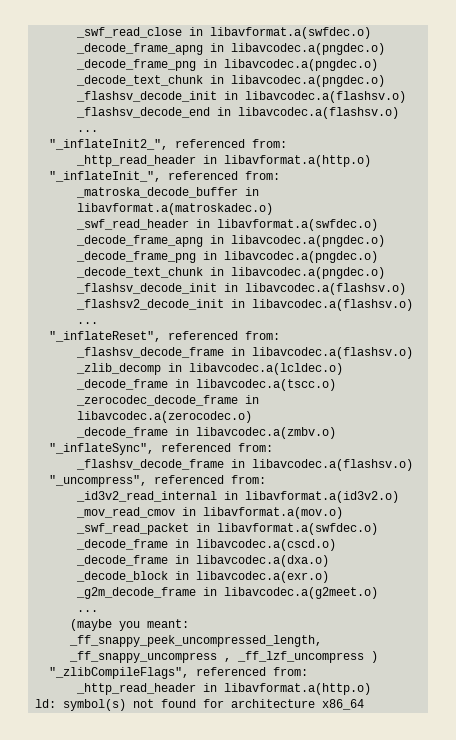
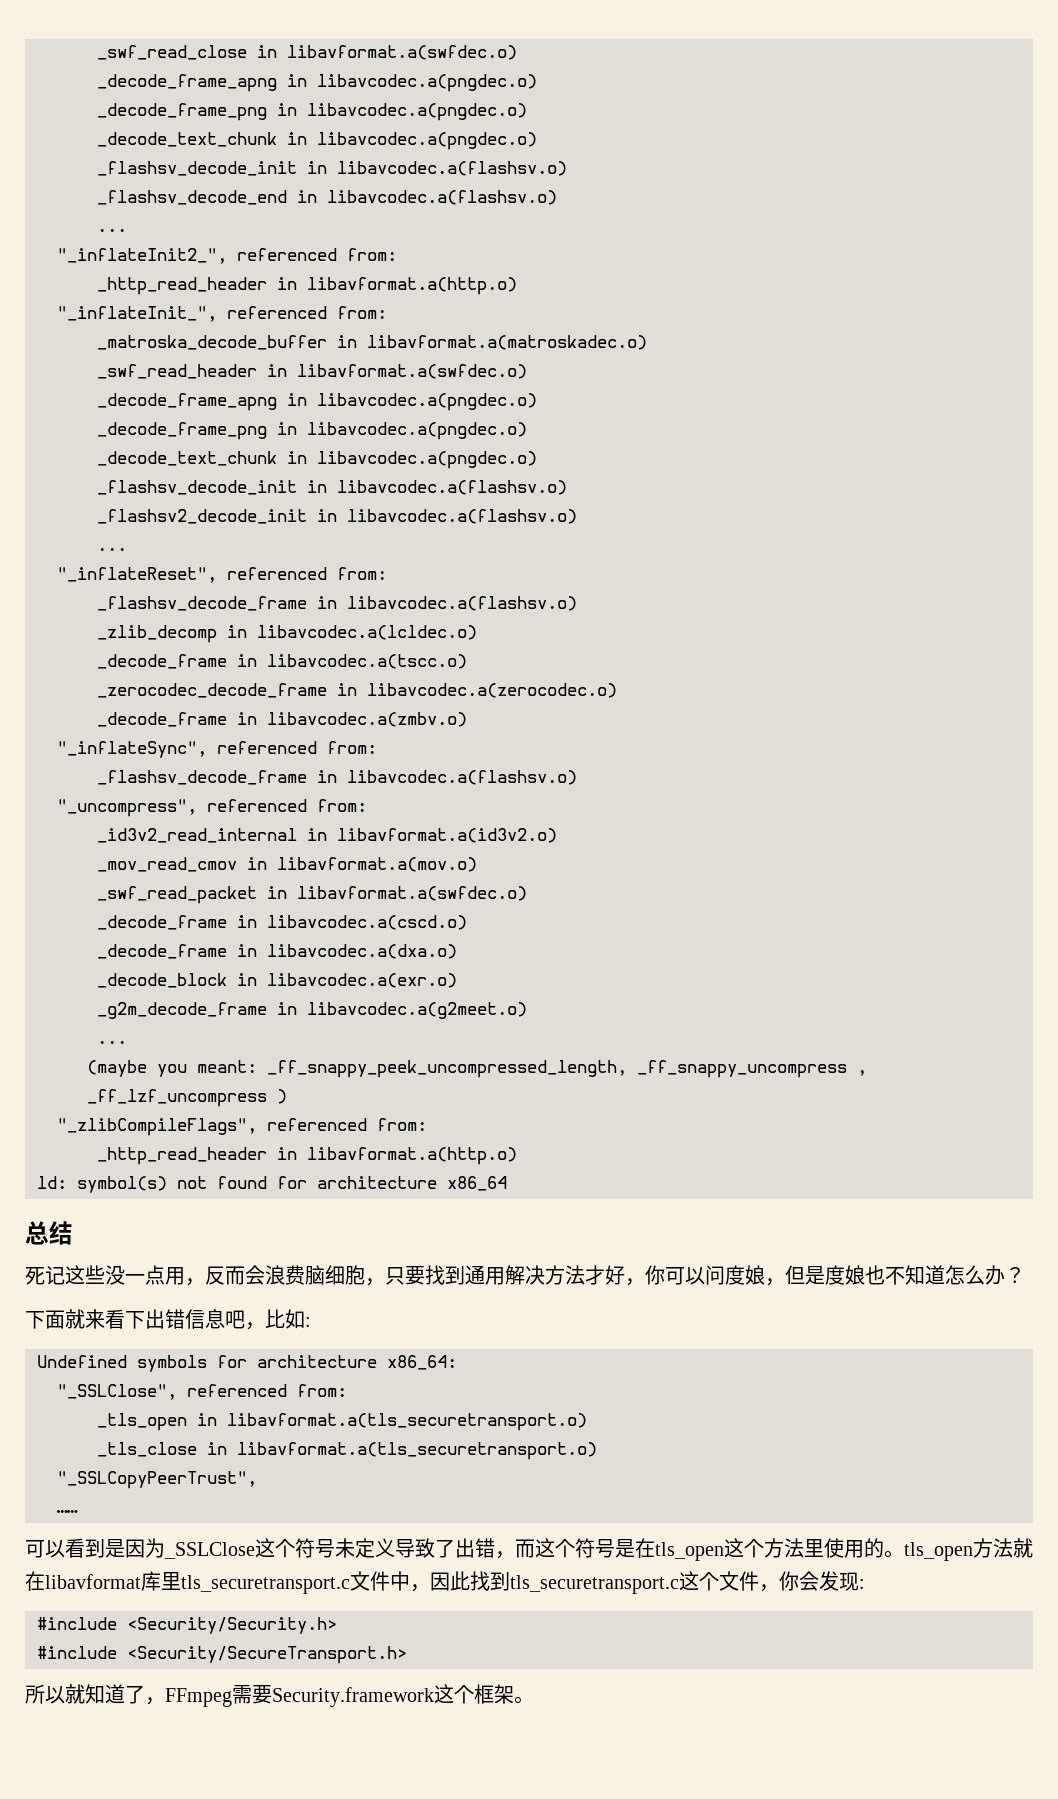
+ 总结
+ 死记这些没一点用，反而会浪费脑细胞，只要找到通用解决方法才好，你可以问度娘，但是度娘也不知道怎么办？
+ 下面就来看下出错信息吧，比如:
+ Undefined symbols for architecture x86_64:
+ "_SSLClose", referenced from:
+ _tls_open in libavformat.a(tls_securetransport.o)
+ _tls_close in libavformat.a(tls_securetransport.o)
+ "_SSLCopyPeerTrust",
+ ……
+ 可以看到是因为_SSLClose这个符号未定义导致了出错，而这个符号是在tls_open这个方法里使用的。tls_open方法就在libavformat库里tls_securetransport.c文件中，因此找到tls_securetransport.c这个文件，你会发现:
+ #include <Security/Security.h>
+ #include <Security/SecureTransport.h>
+ 所以就知道了，FFmpeg需要Security.framework这个框架。

